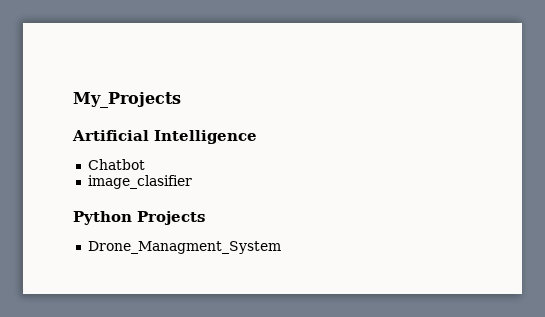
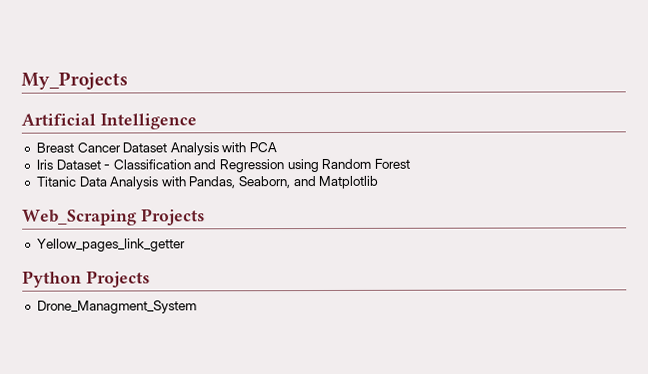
- Chatbot
- image_clasifier
+ Breast Cancer Dataset Analysis with PCA
+ Iris Dataset - Classification and Regression using Random Forest
+ Titanic Data Analysis with Pandas, Seaborn, and Matplotlib
+ Web_Scraping Projects
+ Yellow_pages_link_getter

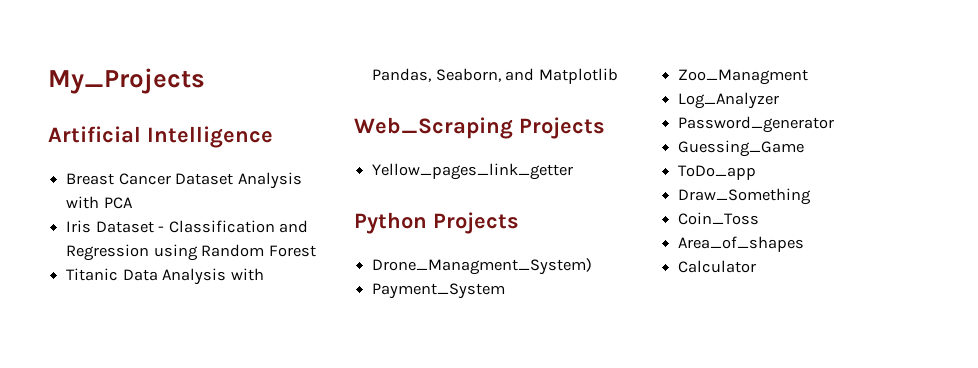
- Drone_Managment_System
+ Drone_Managment_System)
+ Payment_System
+ Zoo_Managment
+ Log_Analyzer
+ Password_generator
+ Guessing_Game
+ ToDo_app
+ Draw_Something
+ Coin_Toss
+ Area_of_shapes
+ Calculator

